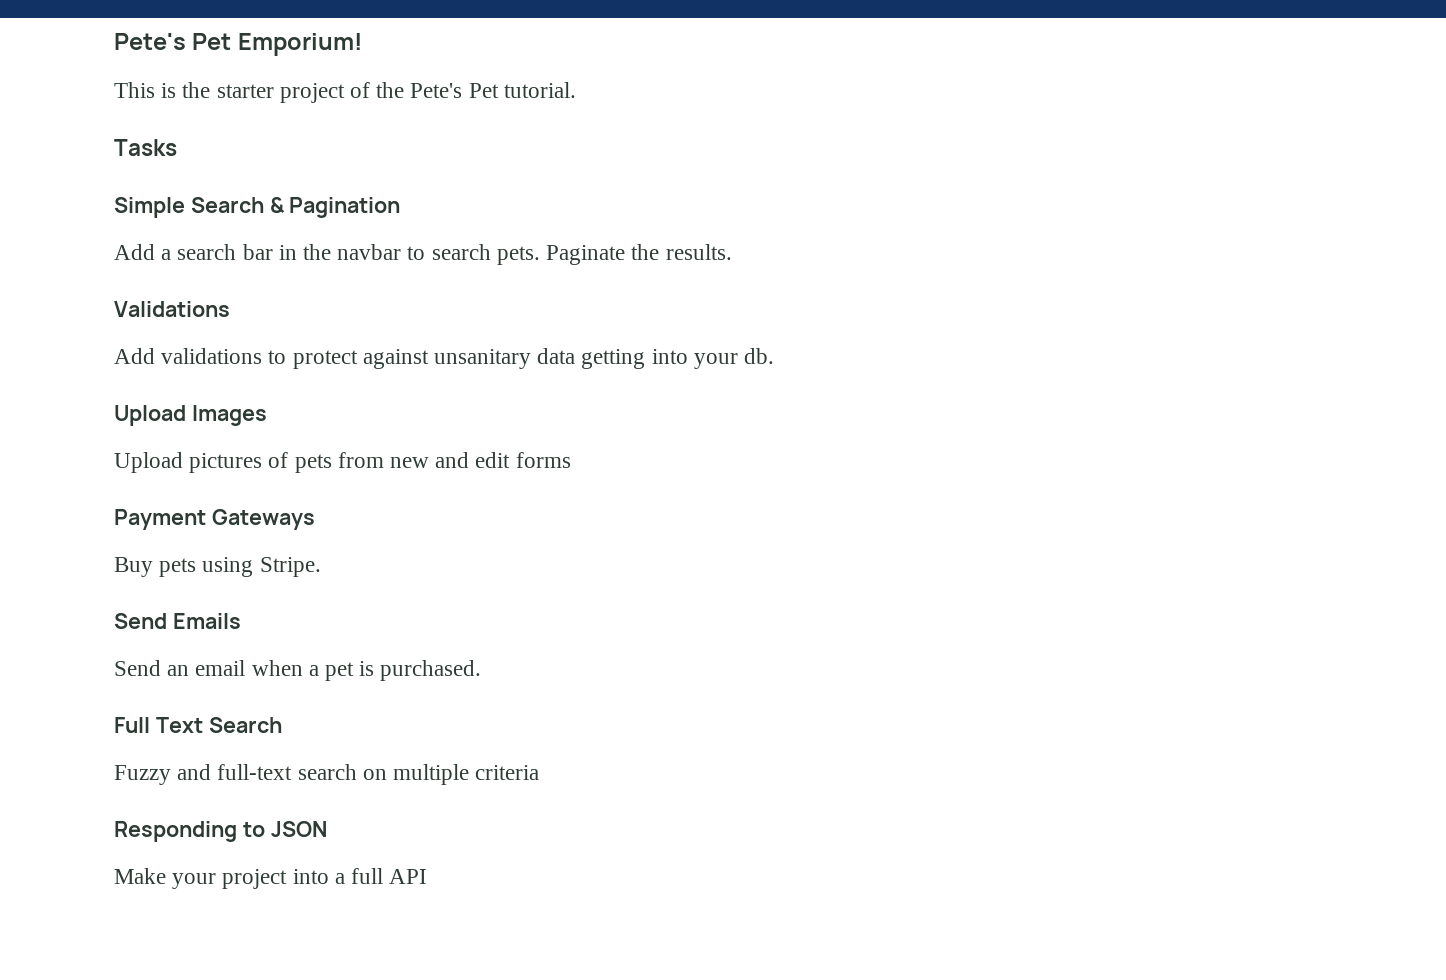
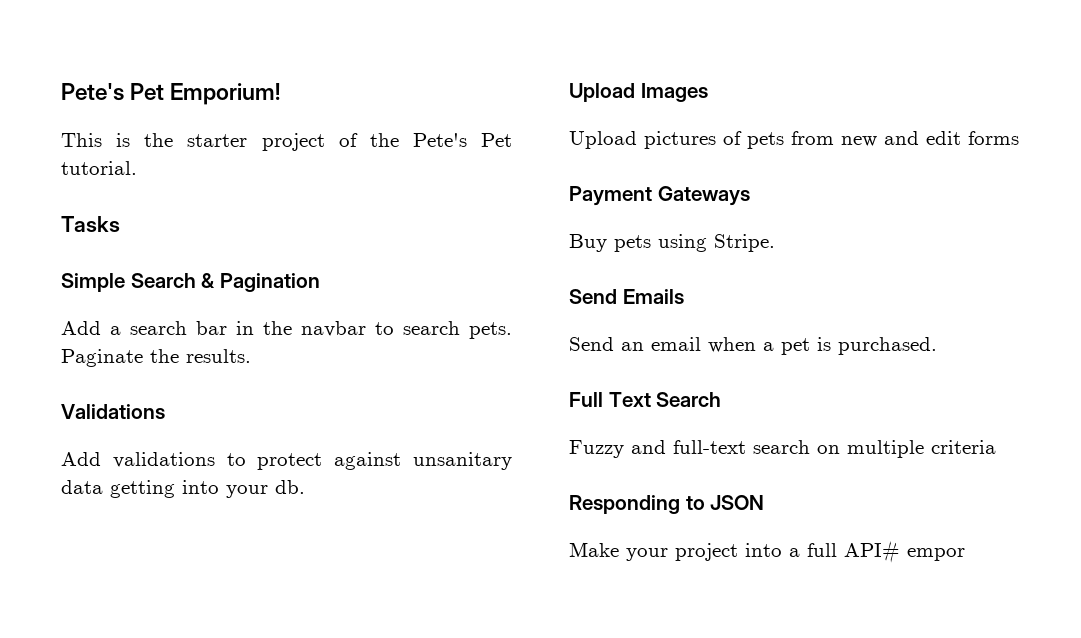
- Make your project into a full API
+ Make your project into a full API# empor

